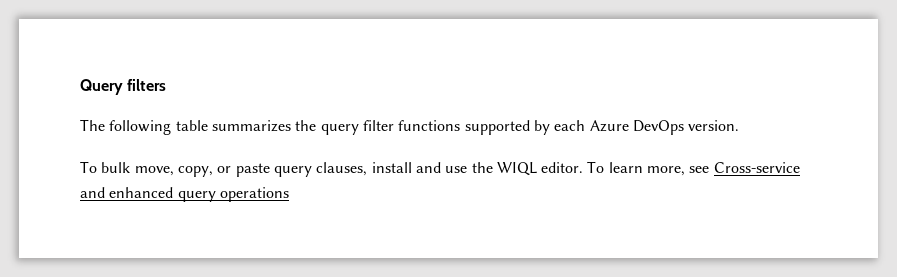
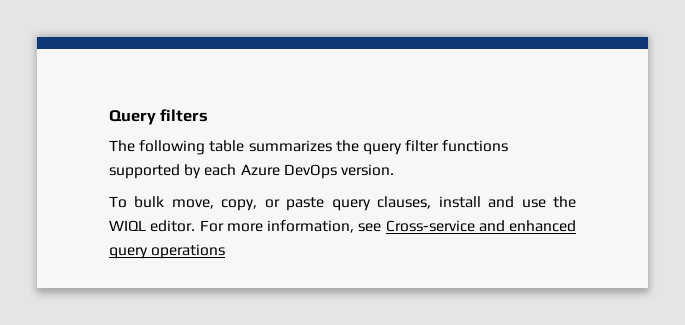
- To learn more, see Cross-service and enhanced query operations
+ For more information, see Cross-service and enhanced query operations

